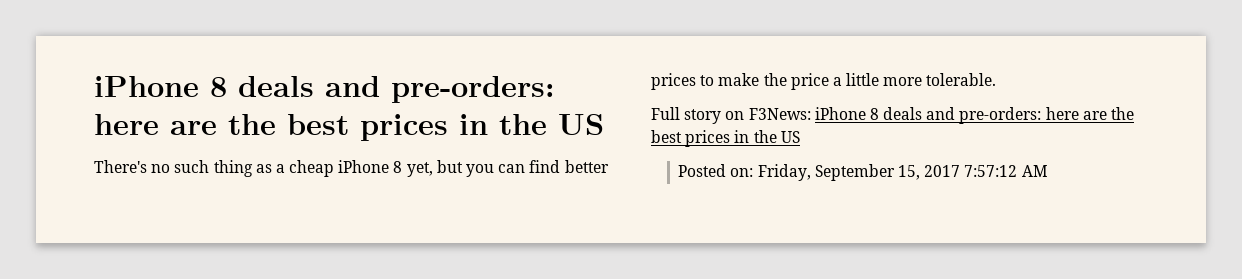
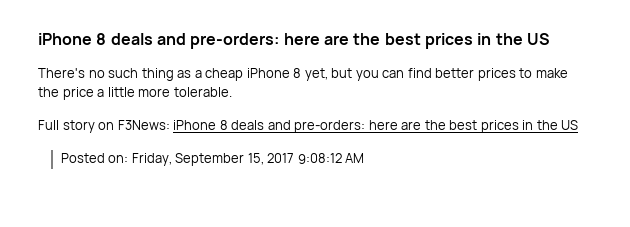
- Posted on: Friday, September 15, 2017 7:57:12 AM
+ Posted on: Friday, September 15, 2017 9:08:12 AM

